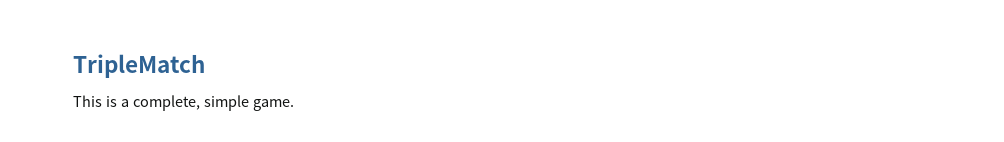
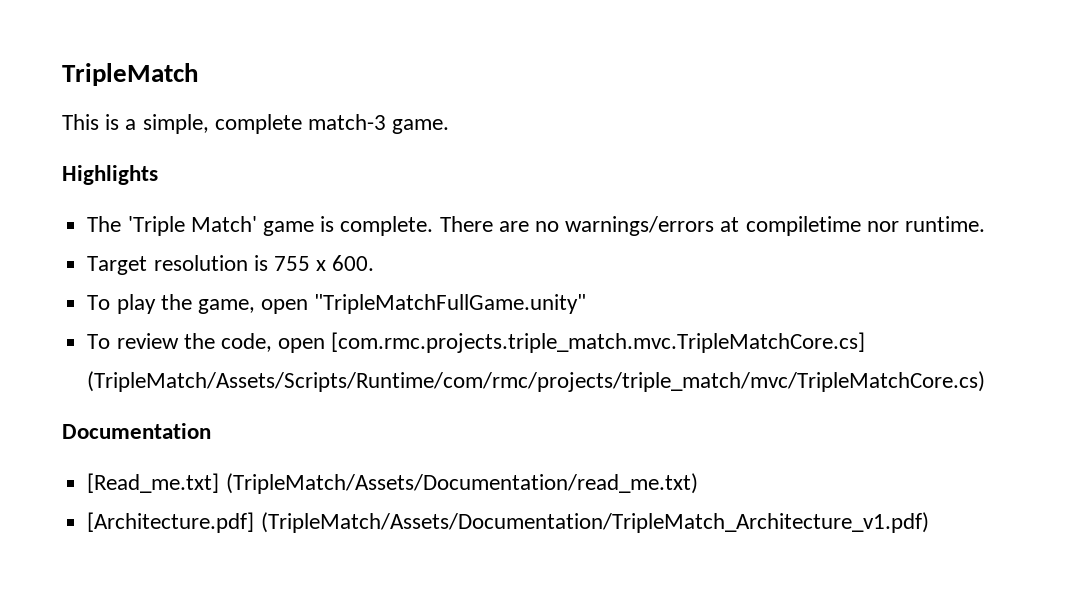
- This is a complete, simple game.
+ This is a simple, complete match-3 game.
+ Highlights
+ The 'Triple Match' game is complete. There are no warnings/errors at compiletime nor runtime.
+ Target resolution is 755 x 600.
+ To play the game, open "TripleMatchFullGame.unity"
+ To review the code, open [com.rmc.projects.triple_match.mvc.TripleMatchCore.cs] (TripleMatch/Assets/Scripts/Runtime/com/rmc/projects/triple_match/mvc/TripleMatchCore.cs)
+ Documentation
+ [Read_me.txt] (TripleMatch/Assets/Documentation/read_me.txt)
+ [Architecture.pdf] (TripleMatch/Assets/Documentation/TripleMatch_Architecture_v1.pdf)

